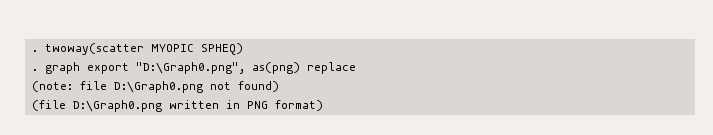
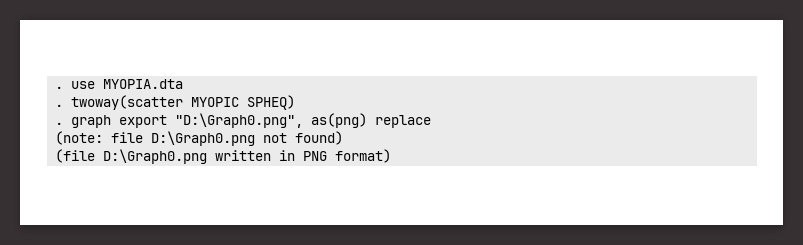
+ . use MYOPIA.dta

